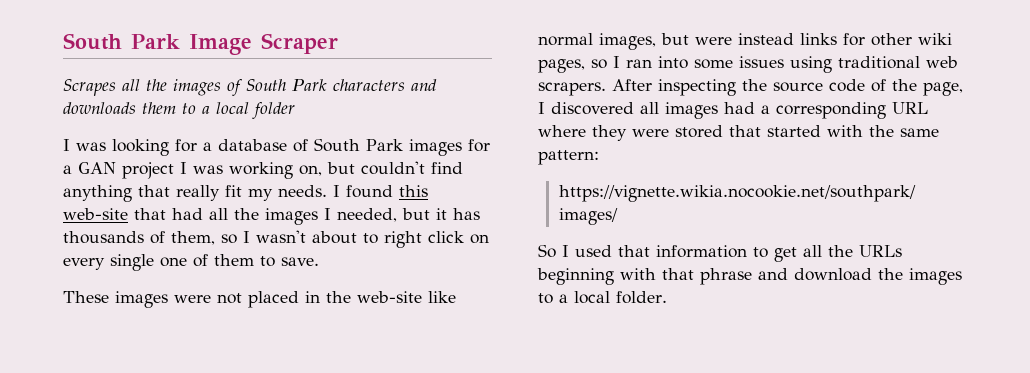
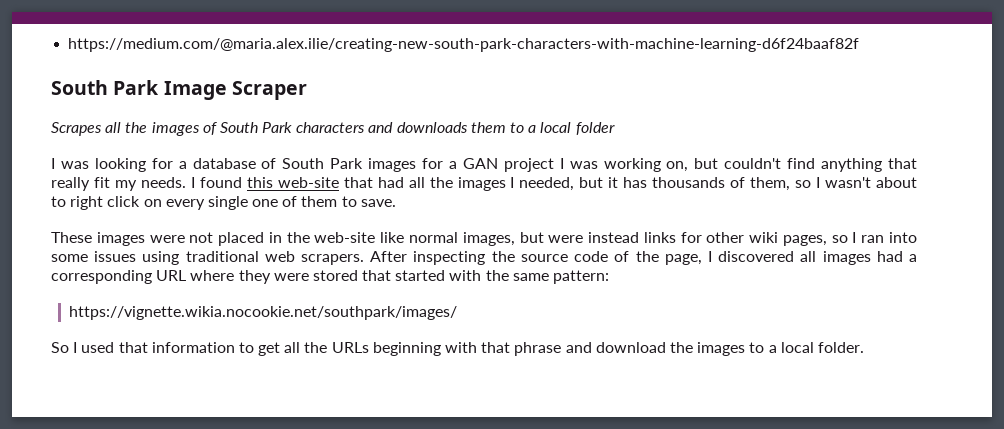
+ https://medium.com/@maria.alex.ilie/creating-new-south-park-characters-with-machine-learning-d6f24baaf82f

